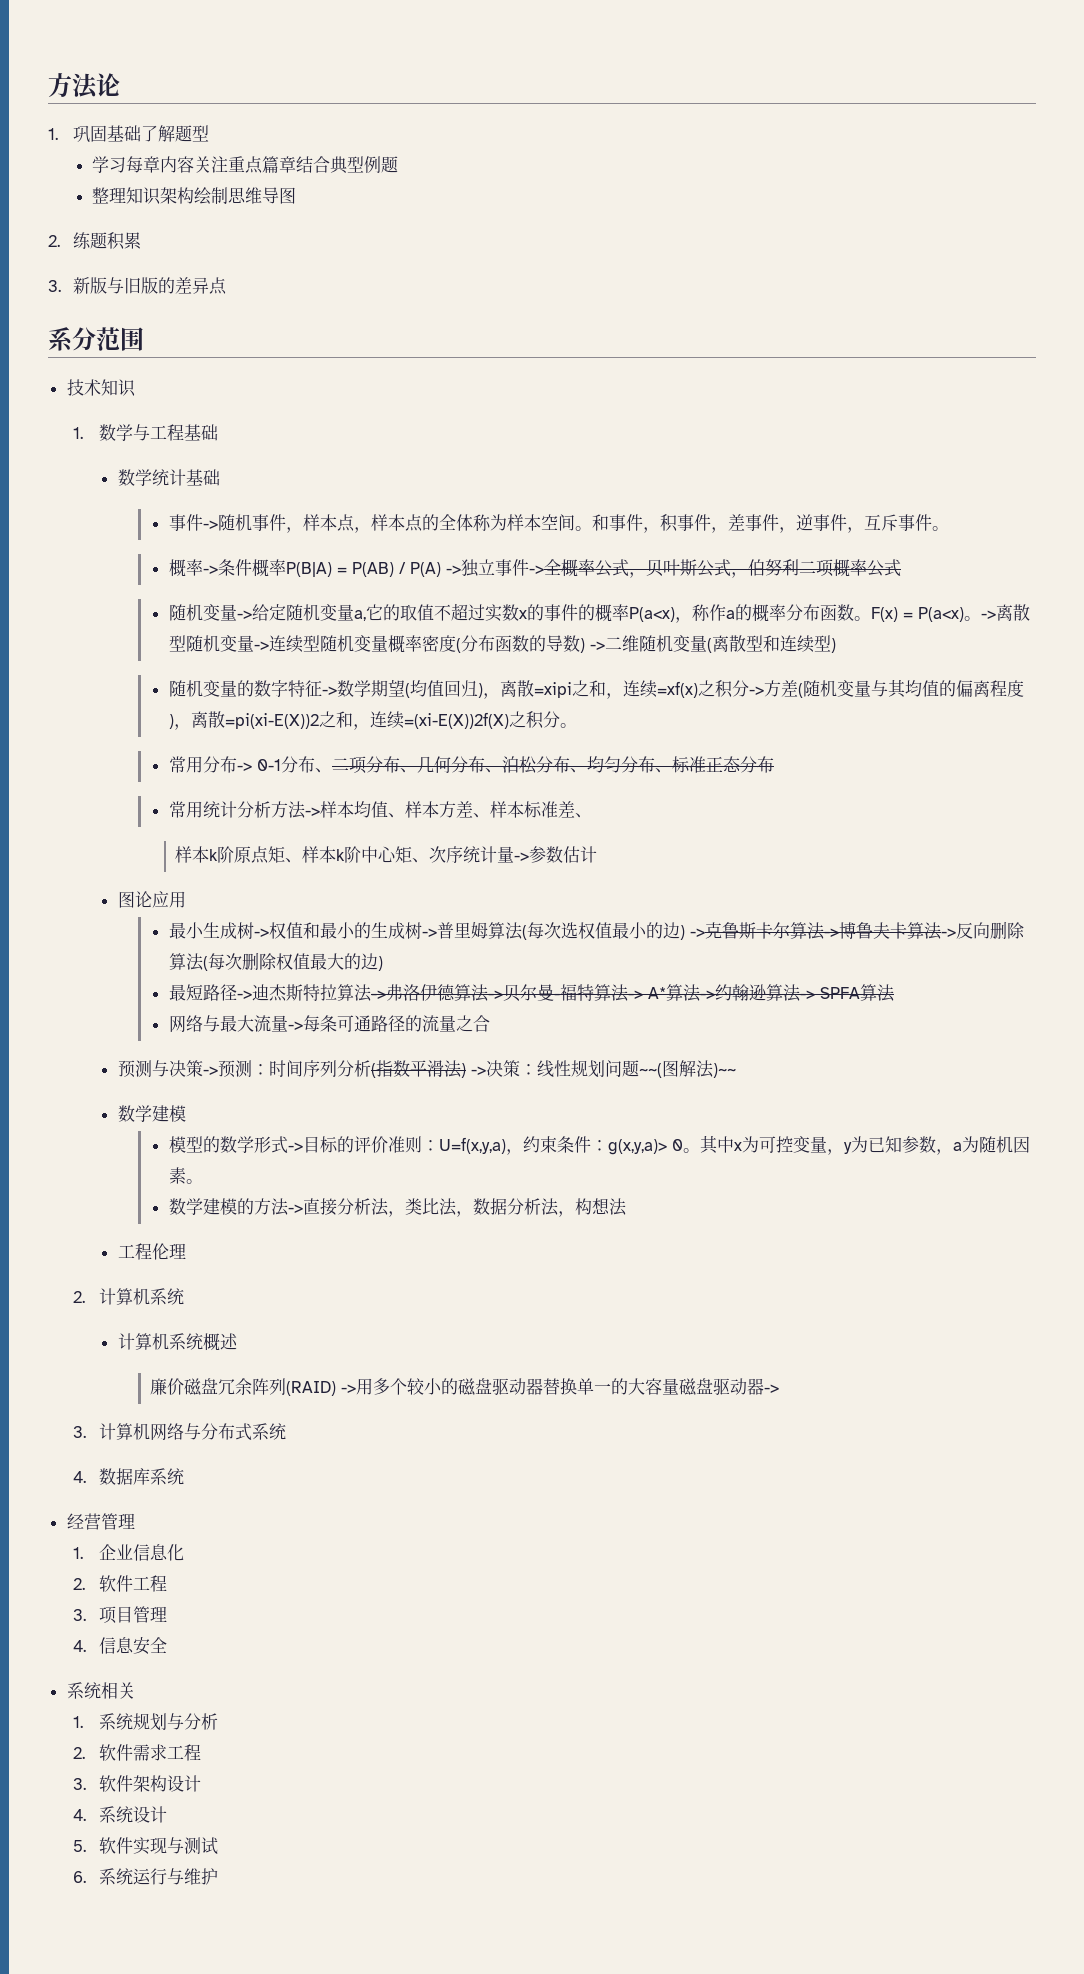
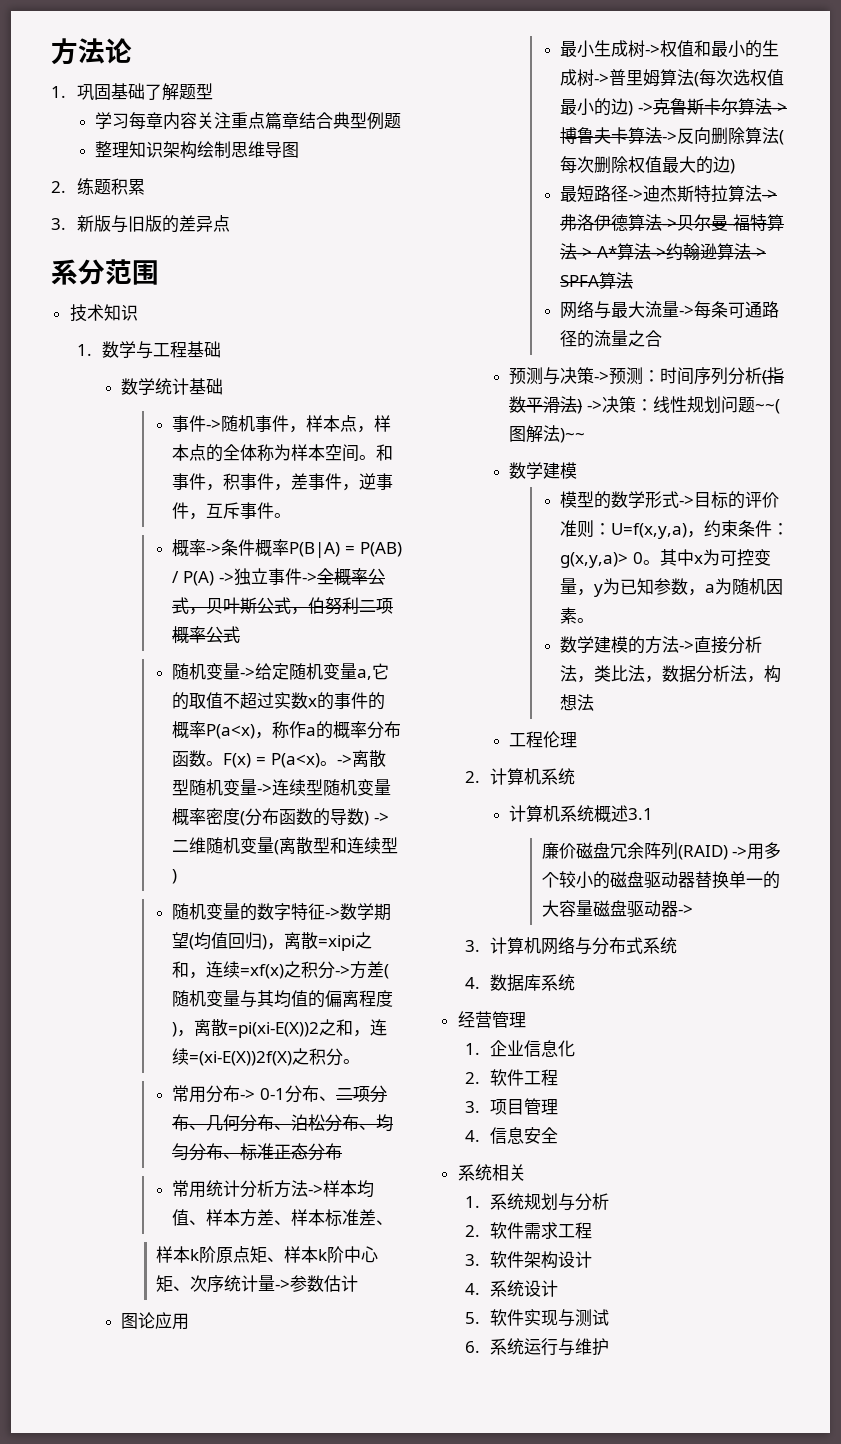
- 计算机系统概述
+ 计算机系统概述3.1

